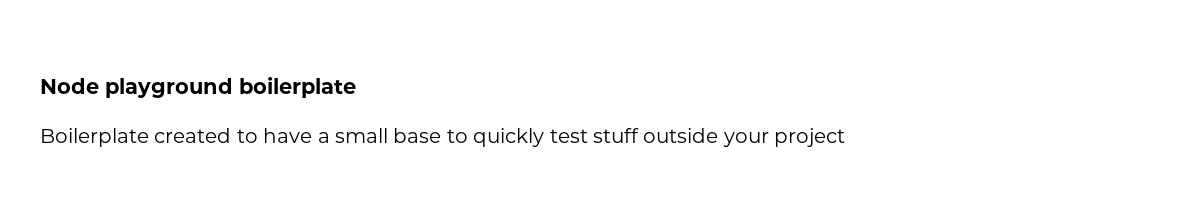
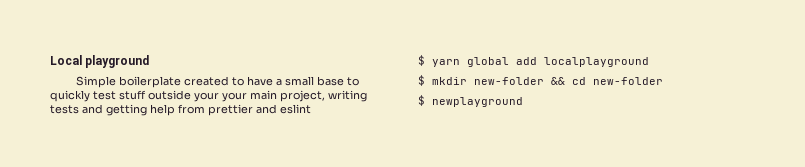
- Node playground boilerplate
- Boilerplate created to have a small base to quickly test stuff outside your project
+ Local playground
+ Simple boilerplate created to have a small base to quickly test stuff outside your your main project, writing tests and getting help from prettier and eslint
+ $ yarn global add localplayground
+ $ mkdir new-folder && cd new-folder
+ $ newplayground

